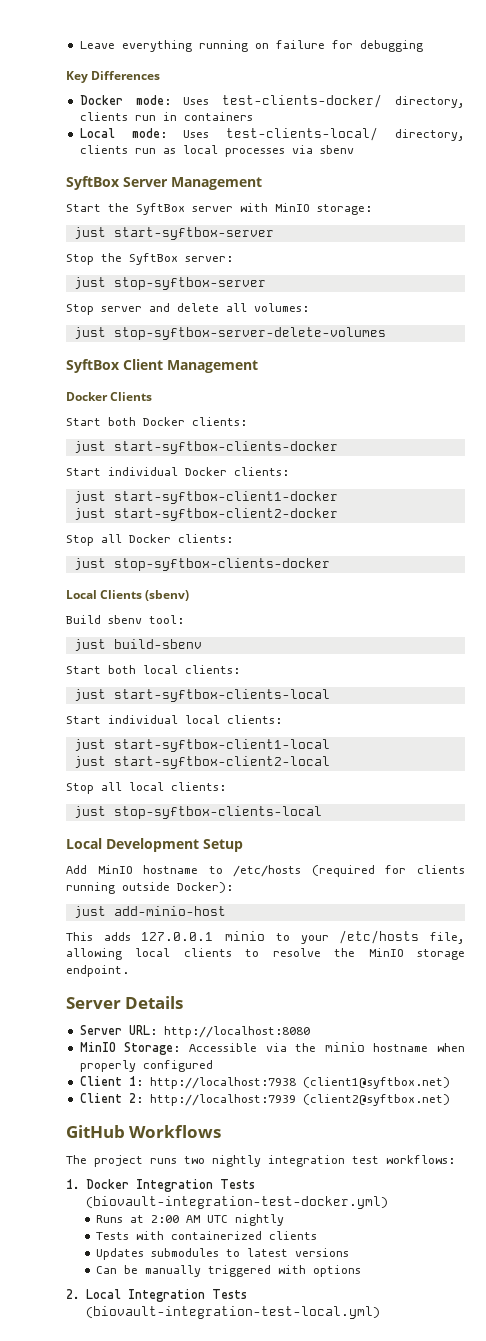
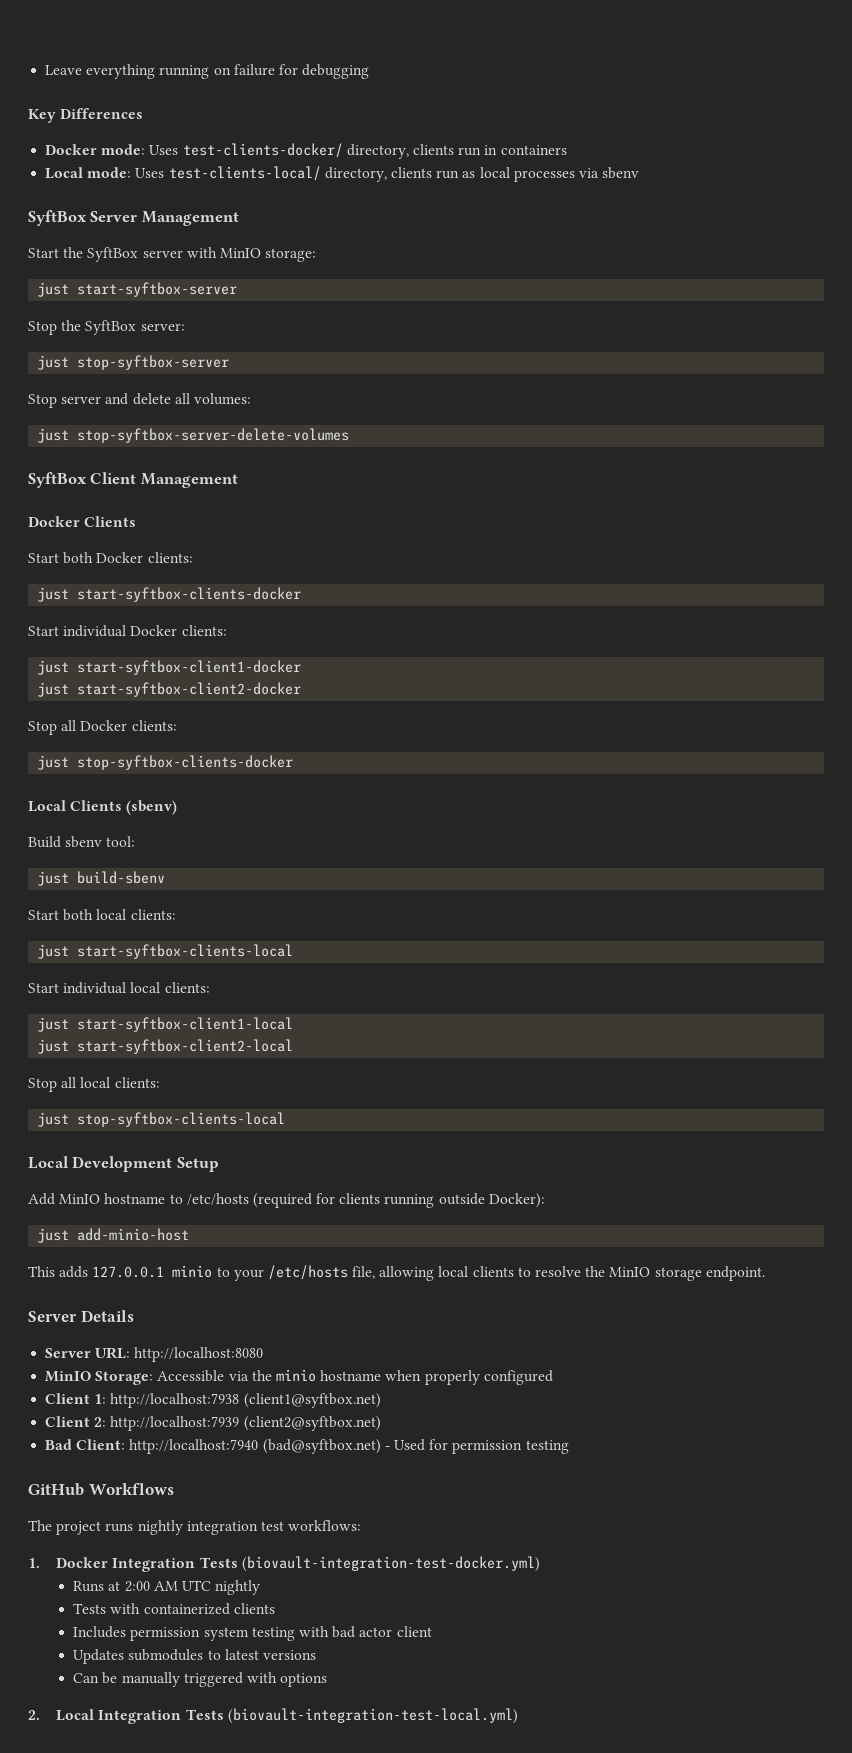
+ Bad Client: http://localhost:7940 (bad@syftbox.net) - Used for permission testing
- The project runs two nightly integration test workflows:
+ The project runs nightly integration test workflows:
+ Includes permission system testing with bad actor client

